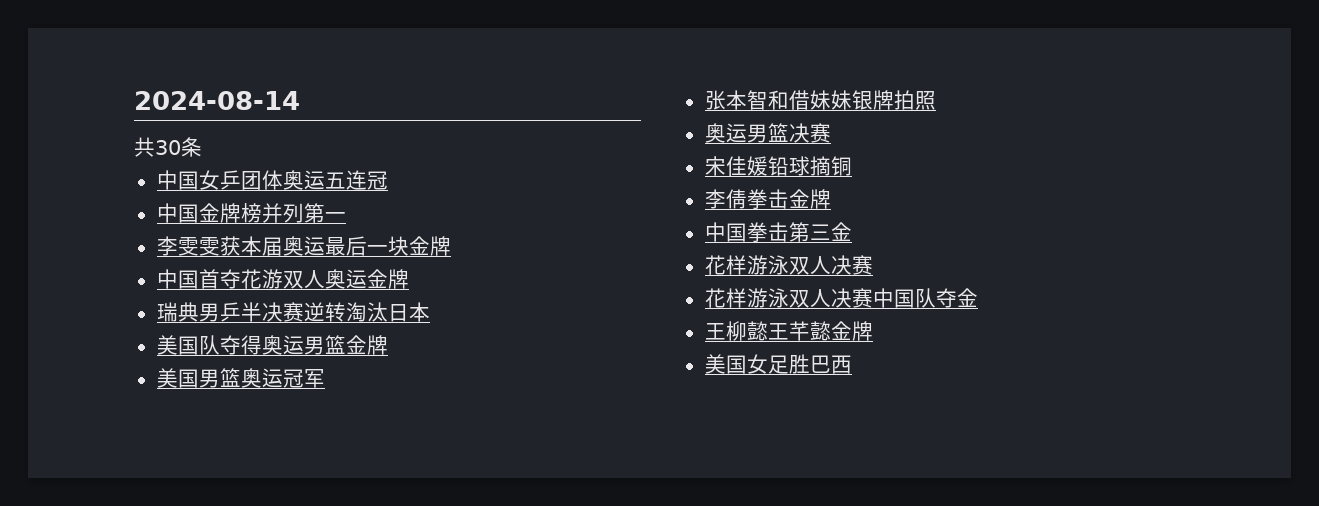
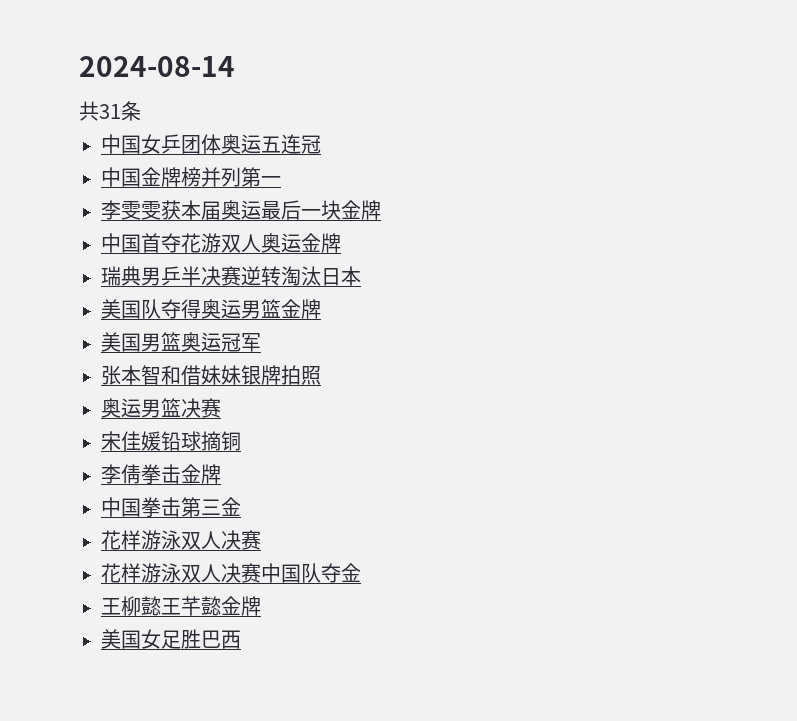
- 共30条
+ 共31条

